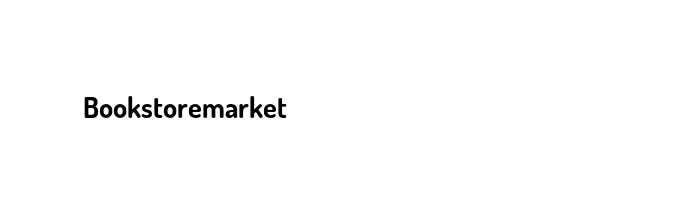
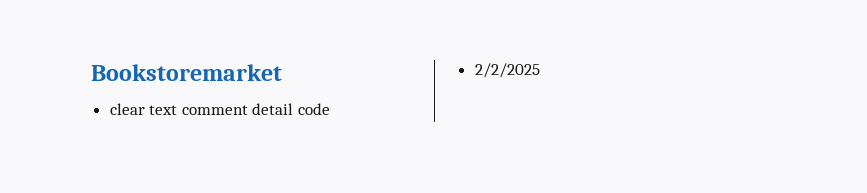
+ clear text comment detail code
+ 2/2/2025

